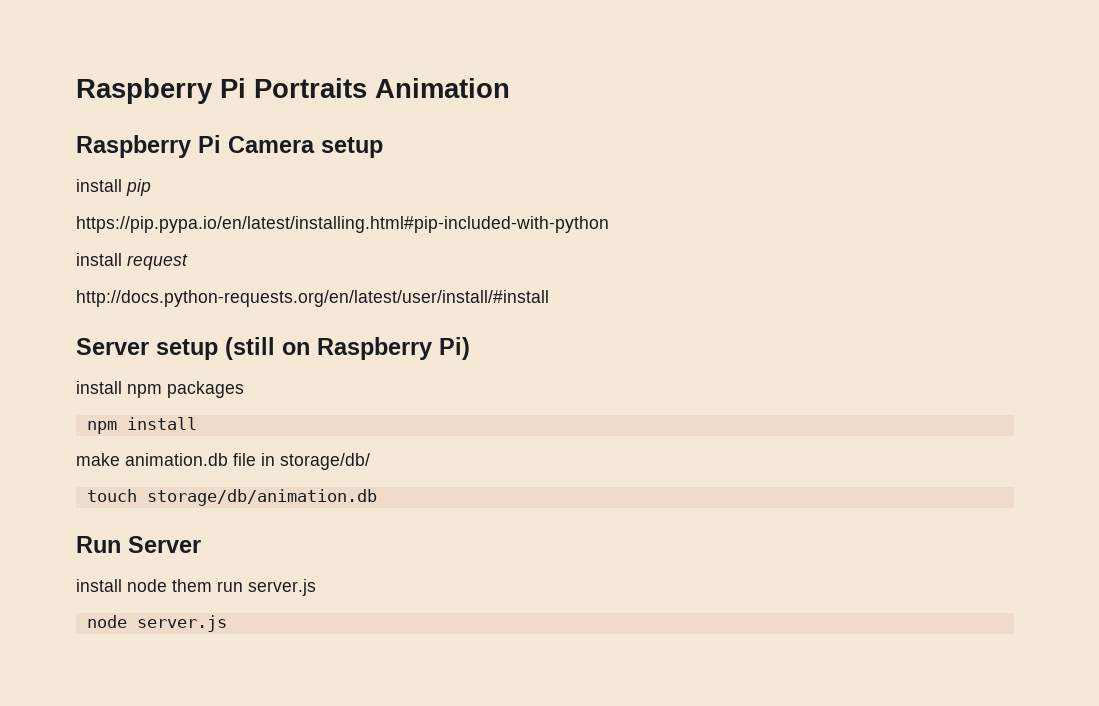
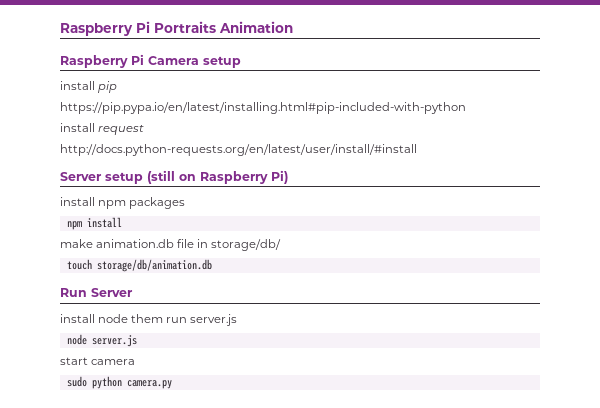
+ start camera
+ sudo python camera.py

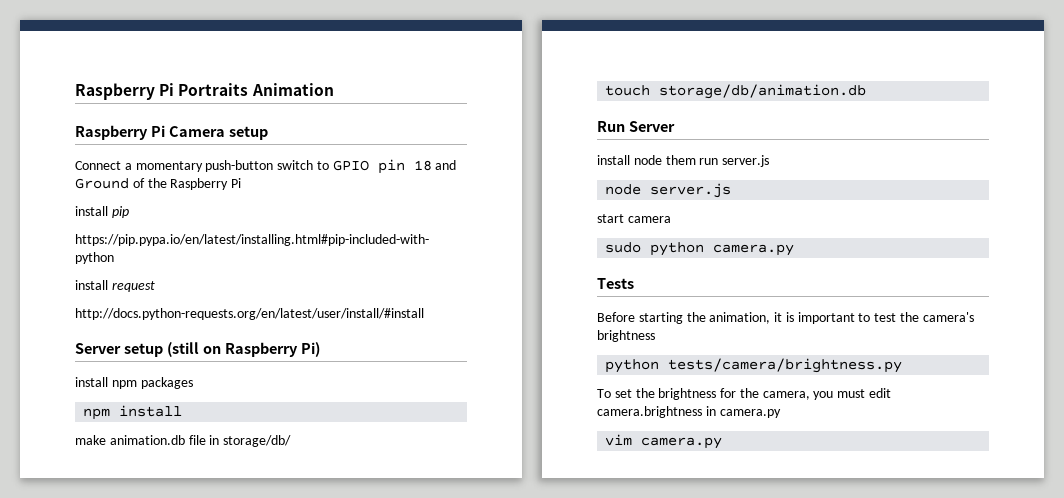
+ Connect a momentary push-button switch to GPIO pin 18 and Ground of the Raspberry Pi
+ Tests
+ Before starting the animation, it is important to test the camera's brightness
+ python tests/camera/brightness.py
+ To set the brightness for the camera, you must edit camera.brightness in camera.py
+ vim camera.py

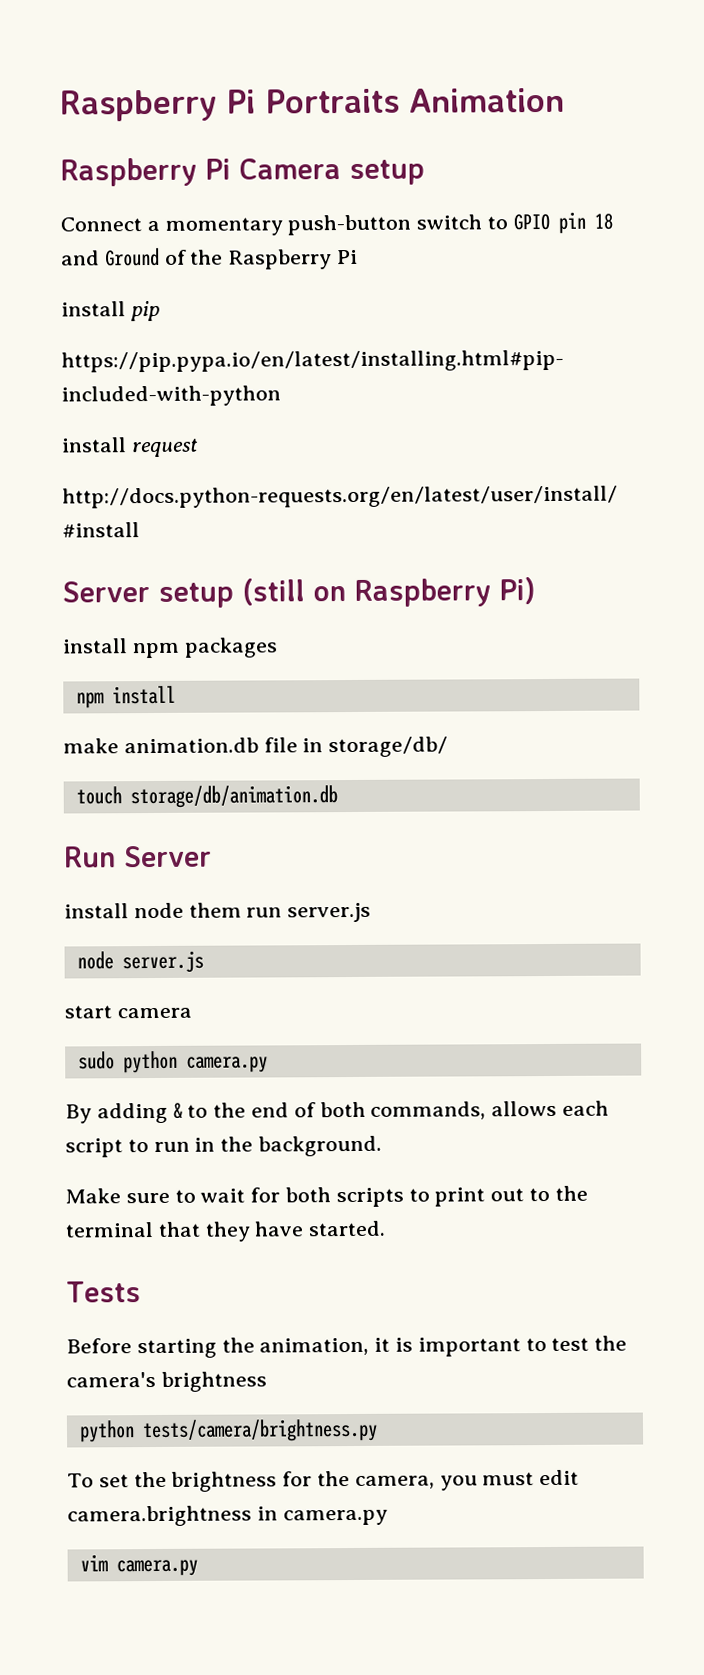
+ By adding & to the end of both commands, allows each script to run in the background.
+ Make sure to wait for both scripts to print out to the terminal that they have started.

